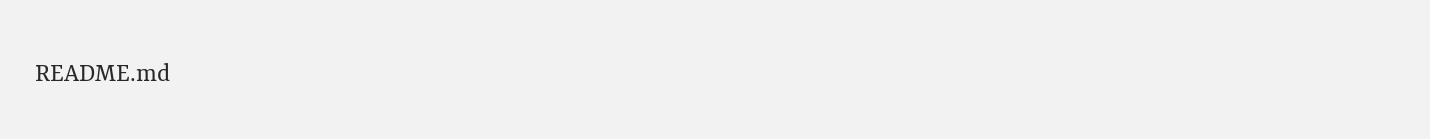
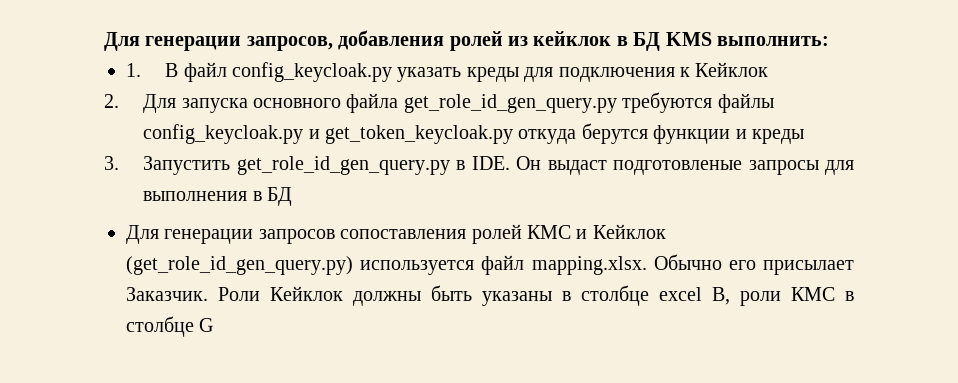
- README.md
+ Для генерации запросов, добавления ролей из кейклок в БД KMS выполнить:
+ 1. В файл config_keycloak.py указать креды для подключения к Кейклок
+ 2. Для запуска основного файла get_role_id_gen_query.py требуются файлы config_keycloak.py и get_token_keycloak.py откуда берутся функции и креды
+ 3. Запустить get_role_id_gen_query.py в IDE. Он выдаст подготовленые запросы для выполнения в БД
+ Для генерации запросов сопоставления ролей КМС и Кейклок (get_role_id_gen_query.py) используется файл mapping.xlsx. Обычно его присылает Заказчик. Роли Кейклок должны быть указаны в столбце excel B, роли КМС в столбце G

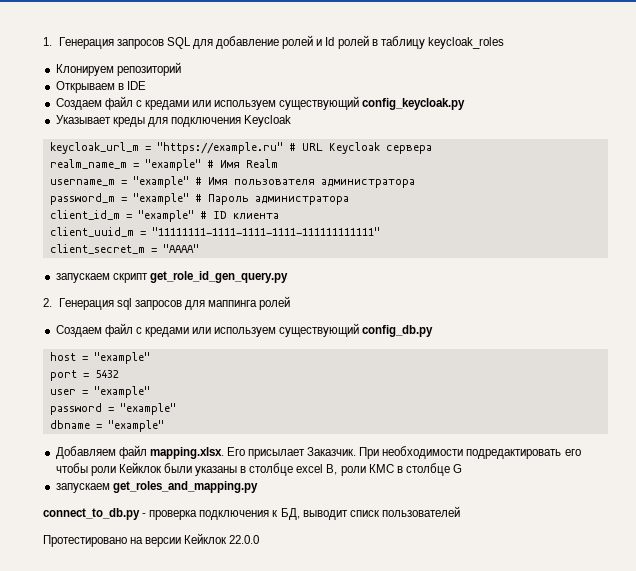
- Для генерации запросов, добавления ролей из кейклок в БД KMS выполнить:
- 1. В файл config_keycloak.py указать креды для подключения к Кейклок
- 2. Для запуска основного файла get_role_id_gen_query.py требуются файлы config_keycloak.py и get_token_keycloak.py откуда берутся функции и креды
- 3. Запустить get_role_id_gen_query.py в IDE. Он выдаст подготовленые запросы для выполнения в БД
- Для генерации запросов сопоставления ролей КМС и Кейклок (get_role_id_gen_query.py) используется файл mapping.xlsx. Обычно его присылает Заказчик. Роли Кейклок должны быть указаны в столбце excel B, роли КМС в столбце G
+ 1. Генерация запросов SQL для добавление ролей и Id ролей в таблицу keycloak_roles
+ Клонируем репозиторий
+ Открываем в IDE
+ Создаем файл с кредами или используем существующий config_keycloak.py
+ Указывает креды для подключения Keycloak
+ keycloak_url_m = "https://example.ru" # URL Keycloak сервера
+ realm_name_m = "example" # Имя Realm
+ username_m = "example" # Имя пользователя администратора
+ password_m = "example" # Пароль администратора
+ client_id_m = "example" # ID клиента
+ client_uuid_m = "11111111-1111-1111-1111-111111111111"
+ client_secret_m = "AAAA"
+ запускаем скрипт get_role_id_gen_query.py
+ 2. Генерация sql запросов для маппинга ролей
+ Создаем файл с кредами или используем существующий config_db.py
+ host = "example"
+ port = 5432
+ user = "example"
+ password = "example"
+ dbname = "example"
+ Добавляем файл mapping.xlsx. Его присылает Заказчик. При необходимости подредактировать его чтобы роли Кейклок были указаны в столбце excel B, роли КМС в столбце G
+ запускаем get_roles_and_mapping.py
+ connect_to_db.py - проверка подключения к БД, выводит списк пользователей
+ Протестировано на версии Кейклок 22.0.0

